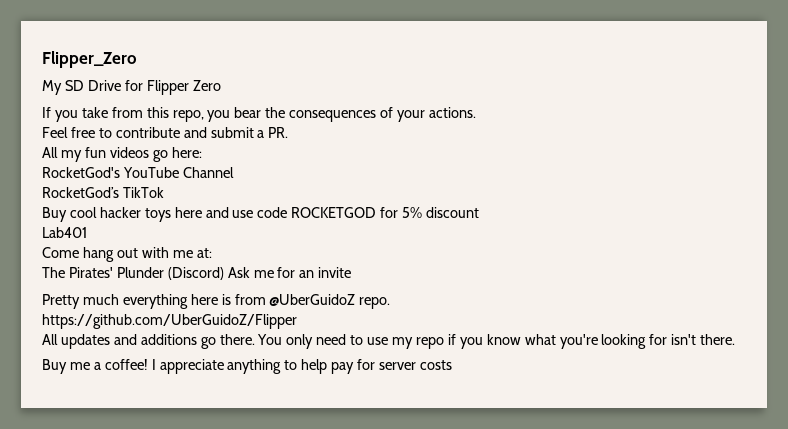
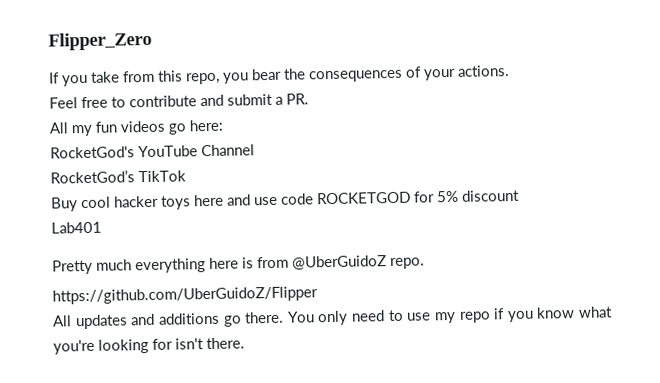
- My SD Drive for Flipper Zero
- Come hang out with me at:
- The Pirates' Plunder (Discord) Ask me for an invite
- Buy me a coffee! I appreciate anything to help pay for server costs

